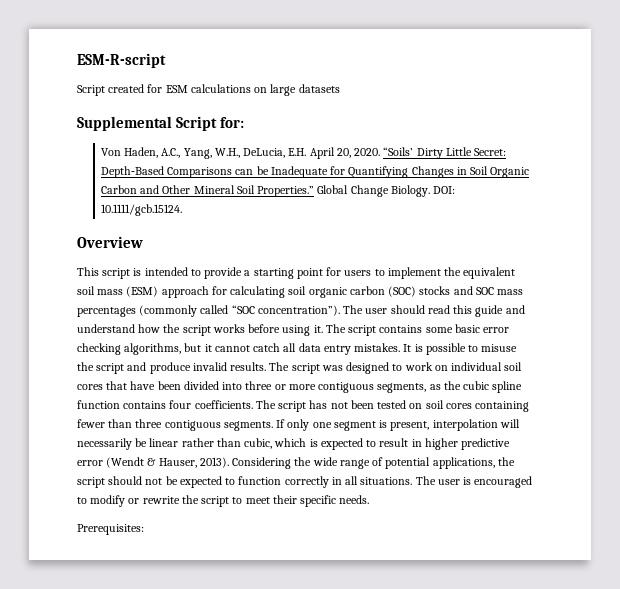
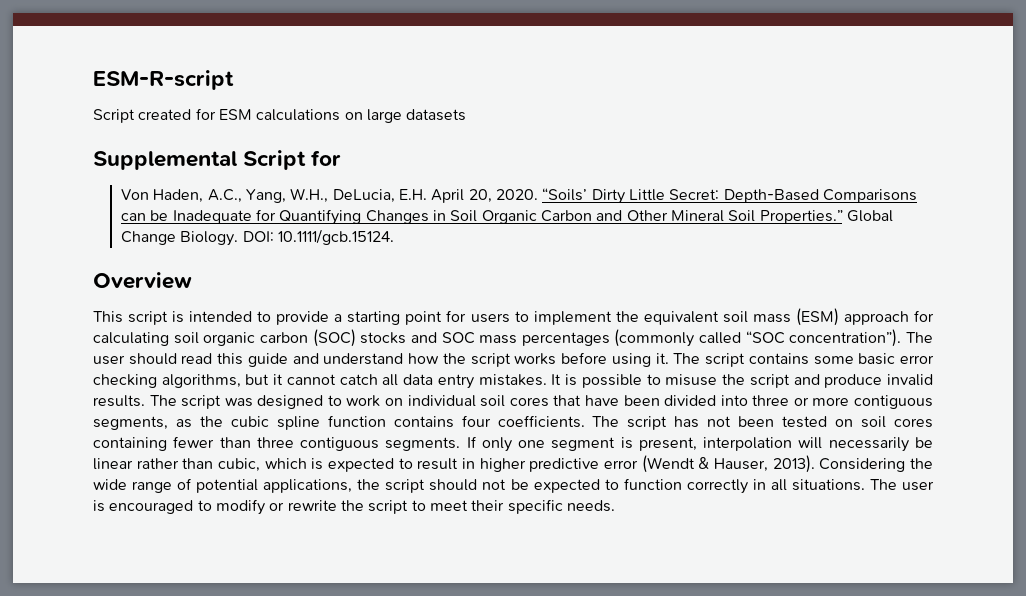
- Supplemental Script for:
+ Supplemental Script for
- Prerequisites:

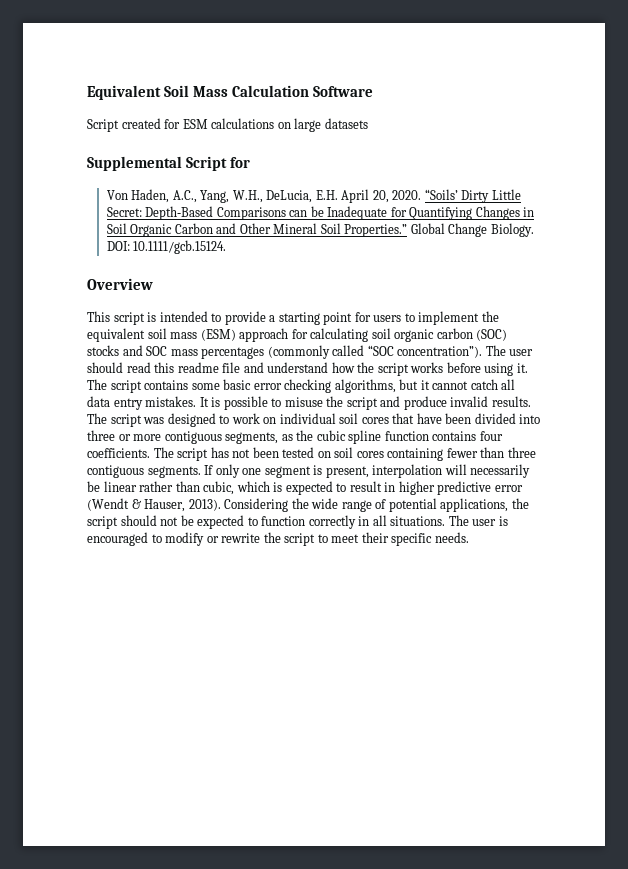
- ESM-R-script
+ Equivalent Soil Mass Calculation Software
- The user should read this guide and understand how the script works before using it.
+ The user should read this readme file and understand how the script works before using it.

